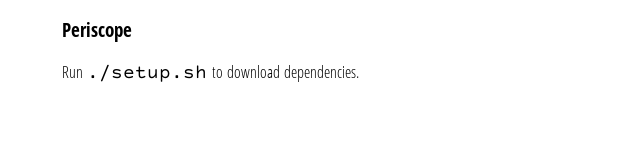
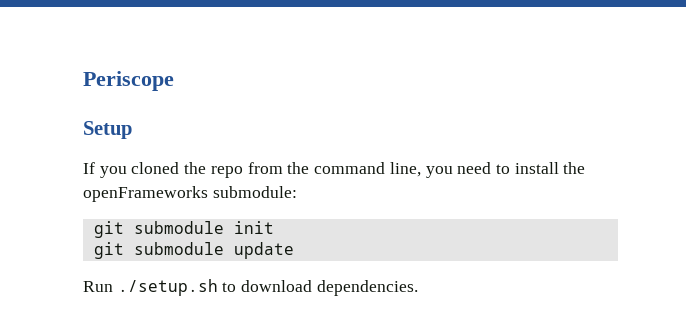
+ Setup
+ If you cloned the repo from the command line, you need to install the openFrameworks submodule:
+ git submodule init
+ git submodule update

